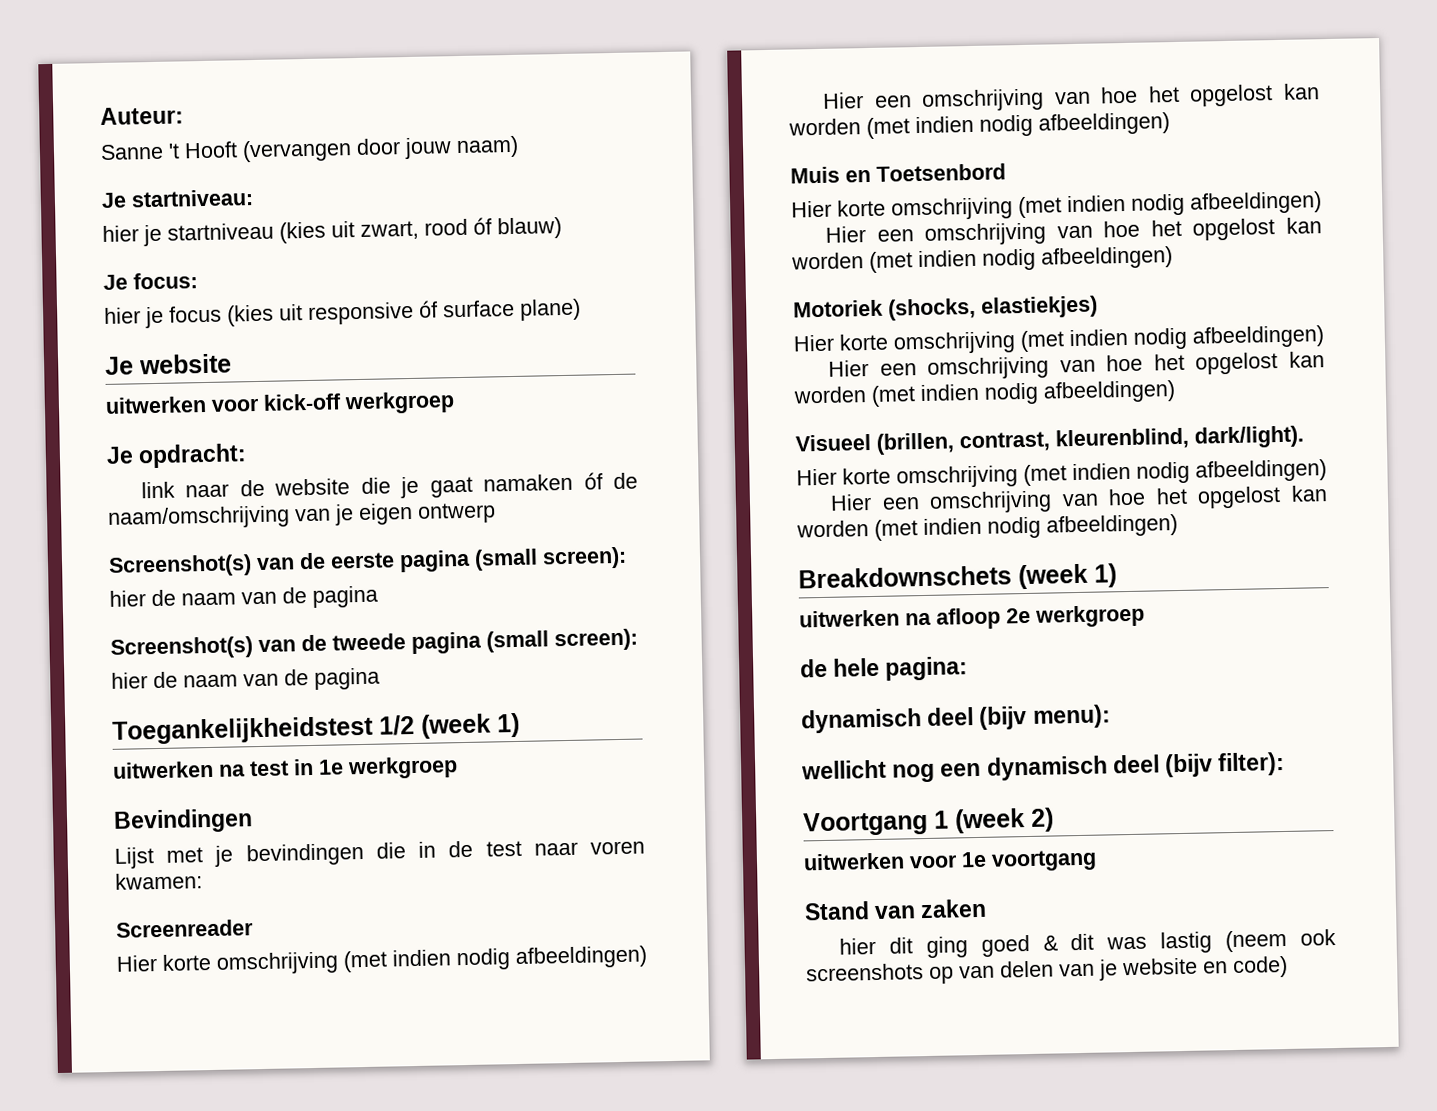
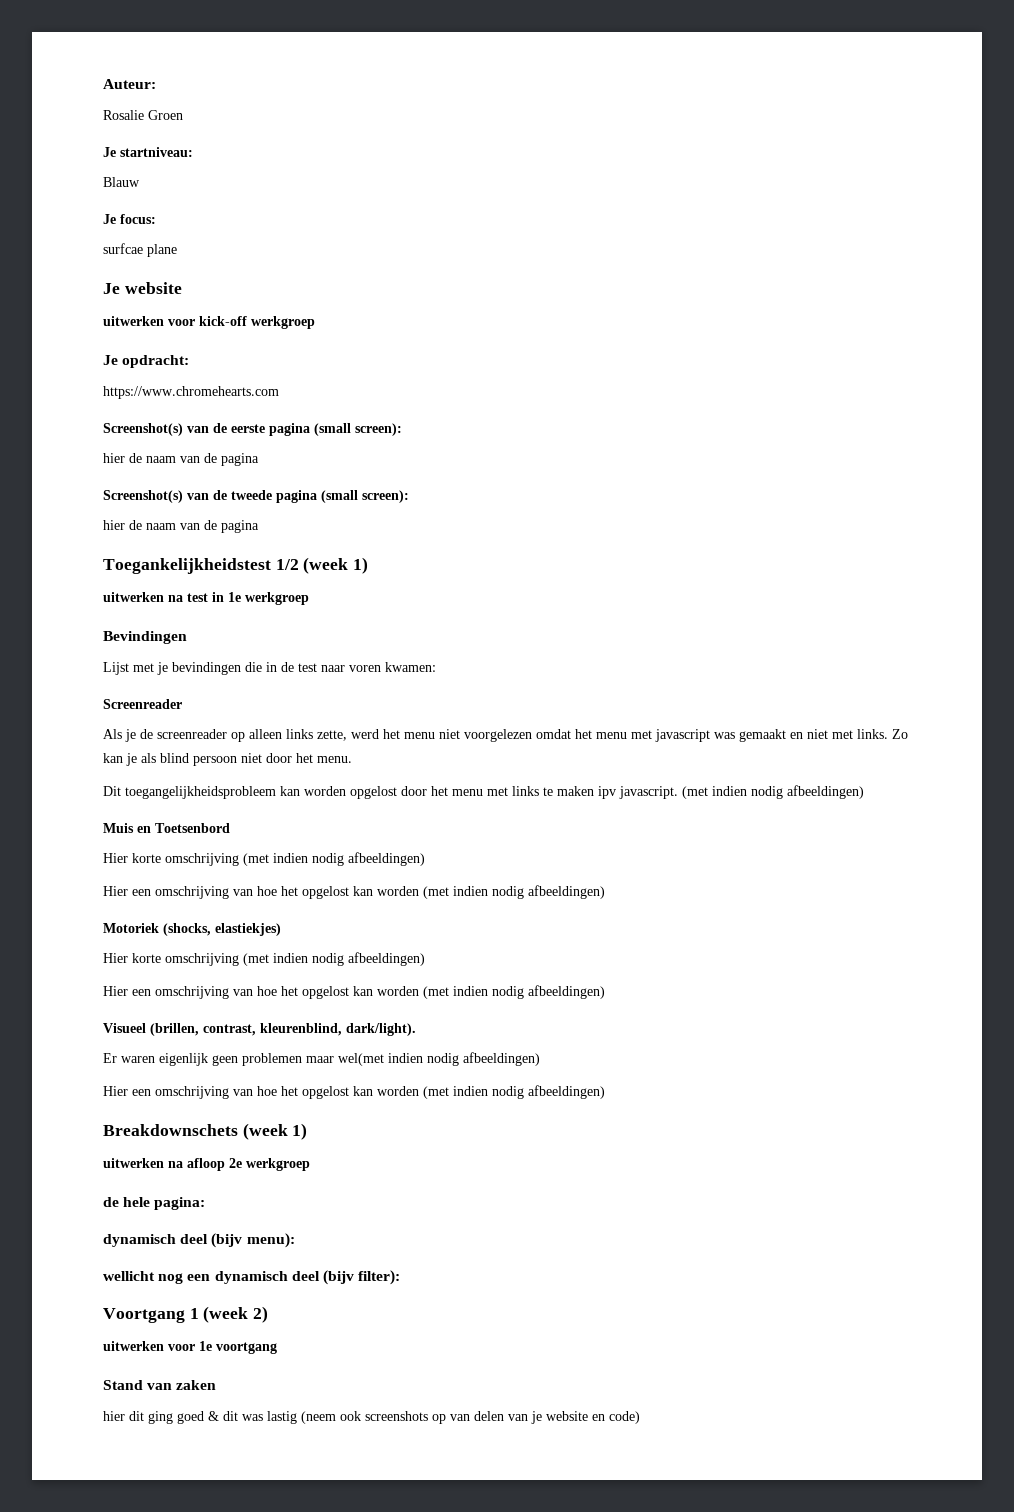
- Sanne 't Hooft (vervangen door jouw naam)
+ Rosalie Groen
  Je startniveau:
- hier je startniveau (kies uit zwart, rood óf blauw)
+ Blauw
  Je focus:
- hier je focus (kies uit responsive óf surface plane)
+ surfcae plane
- link naar de website die je gaat namaken óf de naam/omschrijving van je eigen ontwerp
+ https://www.chromehearts.com
  Screenreader
- Hier korte omschrijving (met indien nodig afbeeldingen)
- Hier een omschrijving van hoe het opgelost kan worden (met indien nodig afbeeldingen)
+ Als je de screenreader op alleen links zette, werd het menu niet voorgelezen omdat het menu met javascript was gemaakt en niet met links. Zo kan je als blind persoon niet door het menu.
+ Dit toegangelijkheidsprobleem kan worden opgelost door het menu met links te maken ipv javascript. (met indien nodig afbeeldingen)
  Visueel (brillen, contrast, kleurenblind, dark/light).
- Hier korte omschrijving (met indien nodig afbeeldingen)
+ Er waren eigenlijk geen problemen maar wel(met indien nodig afbeeldingen)

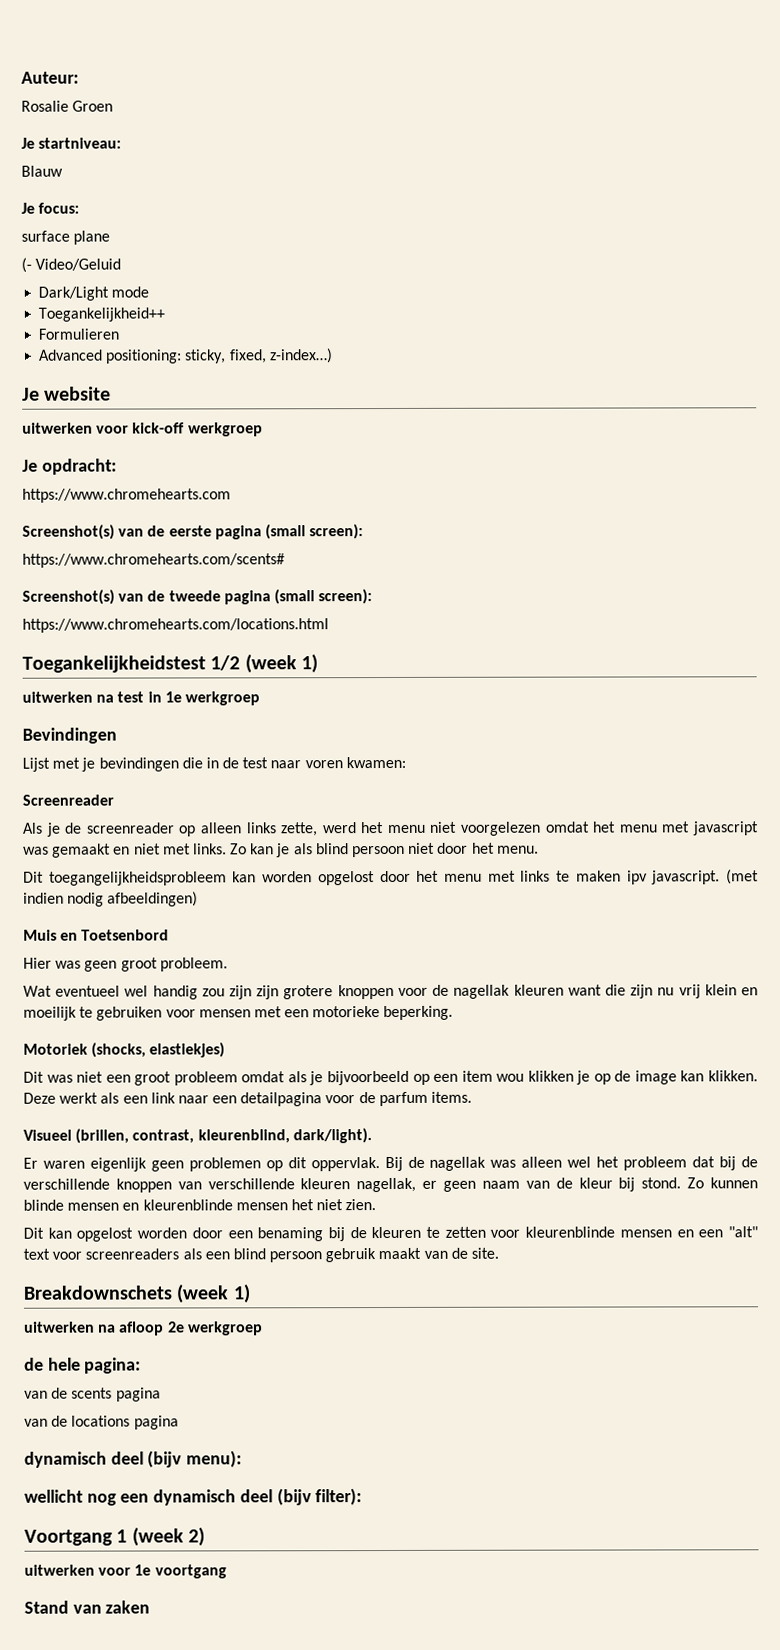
- surfcae plane
+ surface plane
+ (- Video/Geluid
+ Dark/Light mode
+ Toegankelijkheid++
+ Formulieren
+ Advanced positioning: sticky, fixed, z-index…)
  Screenshot(s) van de eerste pagina (small screen):
- hier de naam van de pagina
+ https://www.chromehearts.com/scents#
  Screenshot(s) van de tweede pagina (small screen):
- hier de naam van de pagina
+ https://www.chromehearts.com/locations.html
  Muis en Toetsenbord
- Hier korte omschrijving (met indien nodig afbeeldingen)
- Hier een omschrijving van hoe het opgelost kan worden (met indien nodig afbeeldingen)
+ Hier was geen groot probleem.
+ Wat eventueel wel handig zou zijn zijn grotere knoppen voor de nagellak kleuren want die zijn nu vrij klein en moeilijk te gebruiken voor mensen met een motorieke beperking.
  Motoriek (shocks, elastiekjes)
- Hier korte omschrijving (met indien nodig afbeeldingen)
- Hier een omschrijving van hoe het opgelost kan worden (met indien nodig afbeeldingen)
+ Dit was niet een groot probleem omdat als je bijvoorbeeld op een item wou klikken je op de image kan klikken. Deze werkt als een link naar een detailpagina voor de parfum items.
- Er waren eigenlijk geen problemen maar wel(met indien nodig afbeeldingen)
- Hier een omschrijving van hoe het opgelost kan worden (met indien nodig afbeeldingen)
+ Er waren eigenlijk geen problemen op dit oppervlak. Bij de nagellak was alleen wel het probleem dat bij de verschillende knoppen van verschillende kleuren nagellak, er geen naam van de kleur bij stond. Zo kunnen blinde mensen en kleurenblinde mensen het niet zien.
+ Dit kan opgelost worden door een benaming bij de kleuren te zetten voor kleurenblinde mensen en een "alt" text voor screenreaders als een blind persoon gebruik maakt van de site.
+ van de scents pagina
+ van de locations pagina
- hier dit ging goed & dit was lastig (neem ook screenshots op van delen van je website en code)

